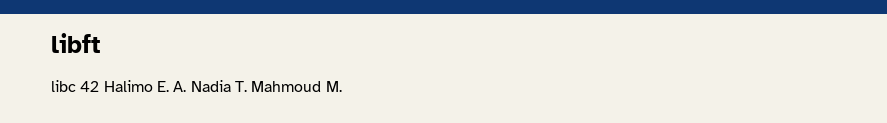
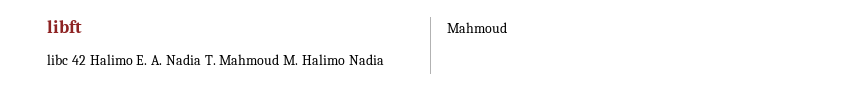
- libc 42 Halimo E. A. Nadia T. Mahmoud M.
+ libc 42 Halimo E. A. Nadia T. Mahmoud M. Halimo Nadia Mahmoud

